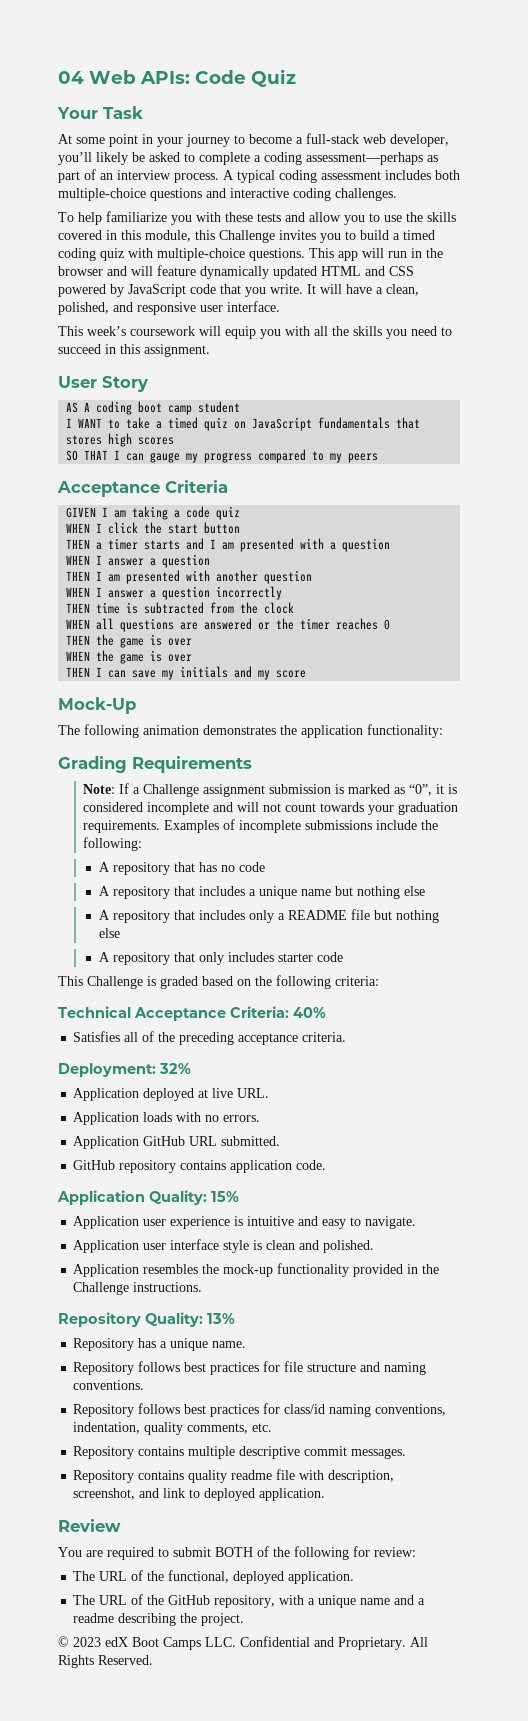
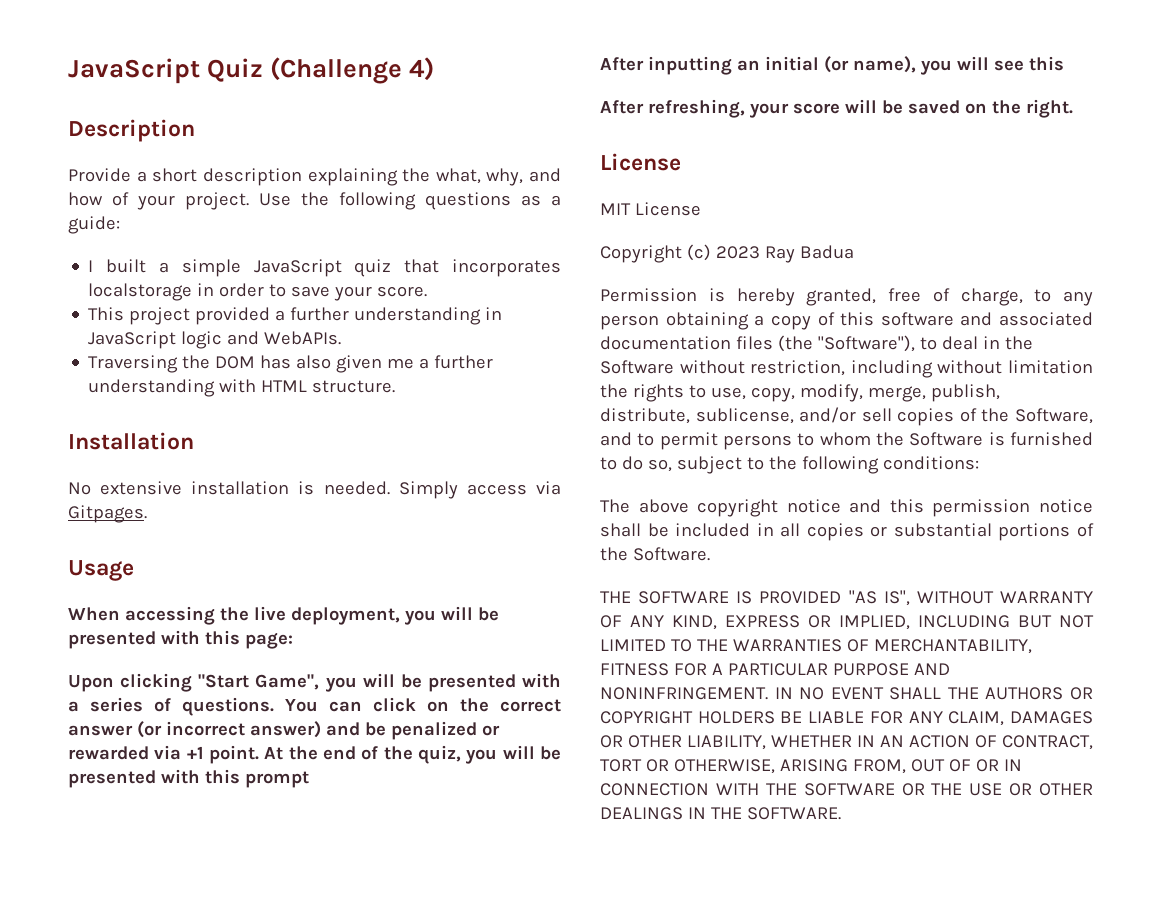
- 04 Web APIs: Code Quiz
- Your Task
- At some point in your journey to become a full-stack web developer, you’ll likely be asked to complete a coding assessment—perhaps as part of an interview process. A typical coding assessment includes both multiple-choice questions and interactive coding challenges.
- To help familiarize you with these tests and allow you to use the skills covered in this module, this Challenge invites you to build a timed coding quiz with multiple-choice questions. This app will run in the browser and will feature dynamically updated HTML and CSS powered by JavaScript code that you write. It will have a clean, polished, and responsive user interface.
- This week’s coursework will equip you with all the skills you need to succeed in this assignment.
- User Story
- AS A coding boot camp student
- I WANT to take a timed quiz on JavaScript fundamentals that stores high scores
- SO THAT I can gauge my progress compared to my peers
- Acceptance Criteria
- GIVEN I am taking a code quiz
- WHEN I click the start button
- THEN a timer starts and I am presented with a question
- WHEN I answer a question
- THEN I am presented with another question
- WHEN I answer a question incorrectly
- THEN time is subtracted from the clock
- WHEN all questions are answered or the timer reaches 0
- THEN the game is over
- WHEN the game is over
- THEN I can save my initials and my score
- Mock-Up
- The following animation demonstrates the application functionality:
- Grading Requirements
- Note: If a Challenge assignment submission is marked as “0”, it is considered incomplete and will not count towards your graduation requirements. Examples of incomplete submissions include the following:
- A repository that has no code
- A repository that includes a unique name but nothing else
- A repository that includes only a README file but nothing else
- A repository that only includes starter code
- This Challenge is graded based on the following criteria:
- Technical Acceptance Criteria: 40%
- Satisfies all of the preceding acceptance criteria.
- Deployment: 32%
- Application deployed at live URL.
- Application loads with no errors.
- Application GitHub URL submitted.
- GitHub repository contains application code.
- Application Quality: 15%
- Application user experience is intuitive and easy to navigate.
- Application user interface style is clean and polished.
- Application resembles the mock-up functionality provided in the Challenge instructions.
- Repository Quality: 13%
- Repository has a unique name.
- Repository follows best practices for file structure and naming conventions.
- Repository follows best practices for class/id naming conventions, indentation, quality comments, etc.
- Repository contains multiple descriptive commit messages.
- Repository contains quality readme file with description, screenshot, and link to deployed application.
- Review
- You are required to submit BOTH of the following for review:
- The URL of the functional, deployed application.
- The URL of the GitHub repository, with a unique name and a readme describing the project.
- © 2023 edX Boot Camps LLC. Confidential and Proprietary. All Rights Reserved.
+ JavaScript Quiz (Challenge 4)
+ Description
+ Provide a short description explaining the what, why, and how of your project. Use the following questions as a guide:
+ I built a simple JavaScript quiz that incorporates localstorage in order to save your score.
+ This project provided a further understanding in JavaScript logic and WebAPIs.
+ Traversing the DOM has also given me a further understanding with HTML structure.
+ Installation
+ No extensive installation is needed. Simply access via Gitpages.
+ Usage
+ When accessing the live deployment, you will be presented with this page:
+ Upon clicking "Start Game", you will be presented with a series of questions. You can click on the correct answer (or incorrect answer) and be penalized or rewarded via +1 point. At the end of the quiz, you will be presented with this prompt
+ After inputting an initial (or name), you will see this
+ After refreshing, your score will be saved on the right.
+ License
+ MIT License
+ Copyright (c) 2023 Ray Badua
+ Permission is hereby granted, free of charge, to any person obtaining a copy of this software and associated documentation files (the "Software"), to deal in the Software without restriction, including without limitation the rights to use, copy, modify, merge, publish, distribute, sublicense, and/or sell copies of the Software, and to permit persons to whom the Software is furnished to do so, subject to the following conditions:
+ The above copyright notice and this permission notice shall be included in all copies or substantial portions of the Software.
+ THE SOFTWARE IS PROVIDED "AS IS", WITHOUT WARRANTY OF ANY KIND, EXPRESS OR IMPLIED, INCLUDING BUT NOT LIMITED TO THE WARRANTIES OF MERCHANTABILITY, FITNESS FOR A PARTICULAR PURPOSE AND NONINFRINGEMENT. IN NO EVENT SHALL THE AUTHORS OR COPYRIGHT HOLDERS BE LIABLE FOR ANY CLAIM, DAMAGES OR OTHER LIABILITY, WHETHER IN AN ACTION OF CONTRACT, TORT OR OTHERWISE, ARISING FROM, OUT OF OR IN CONNECTION WITH THE SOFTWARE OR THE USE OR OTHER DEALINGS IN THE SOFTWARE.

